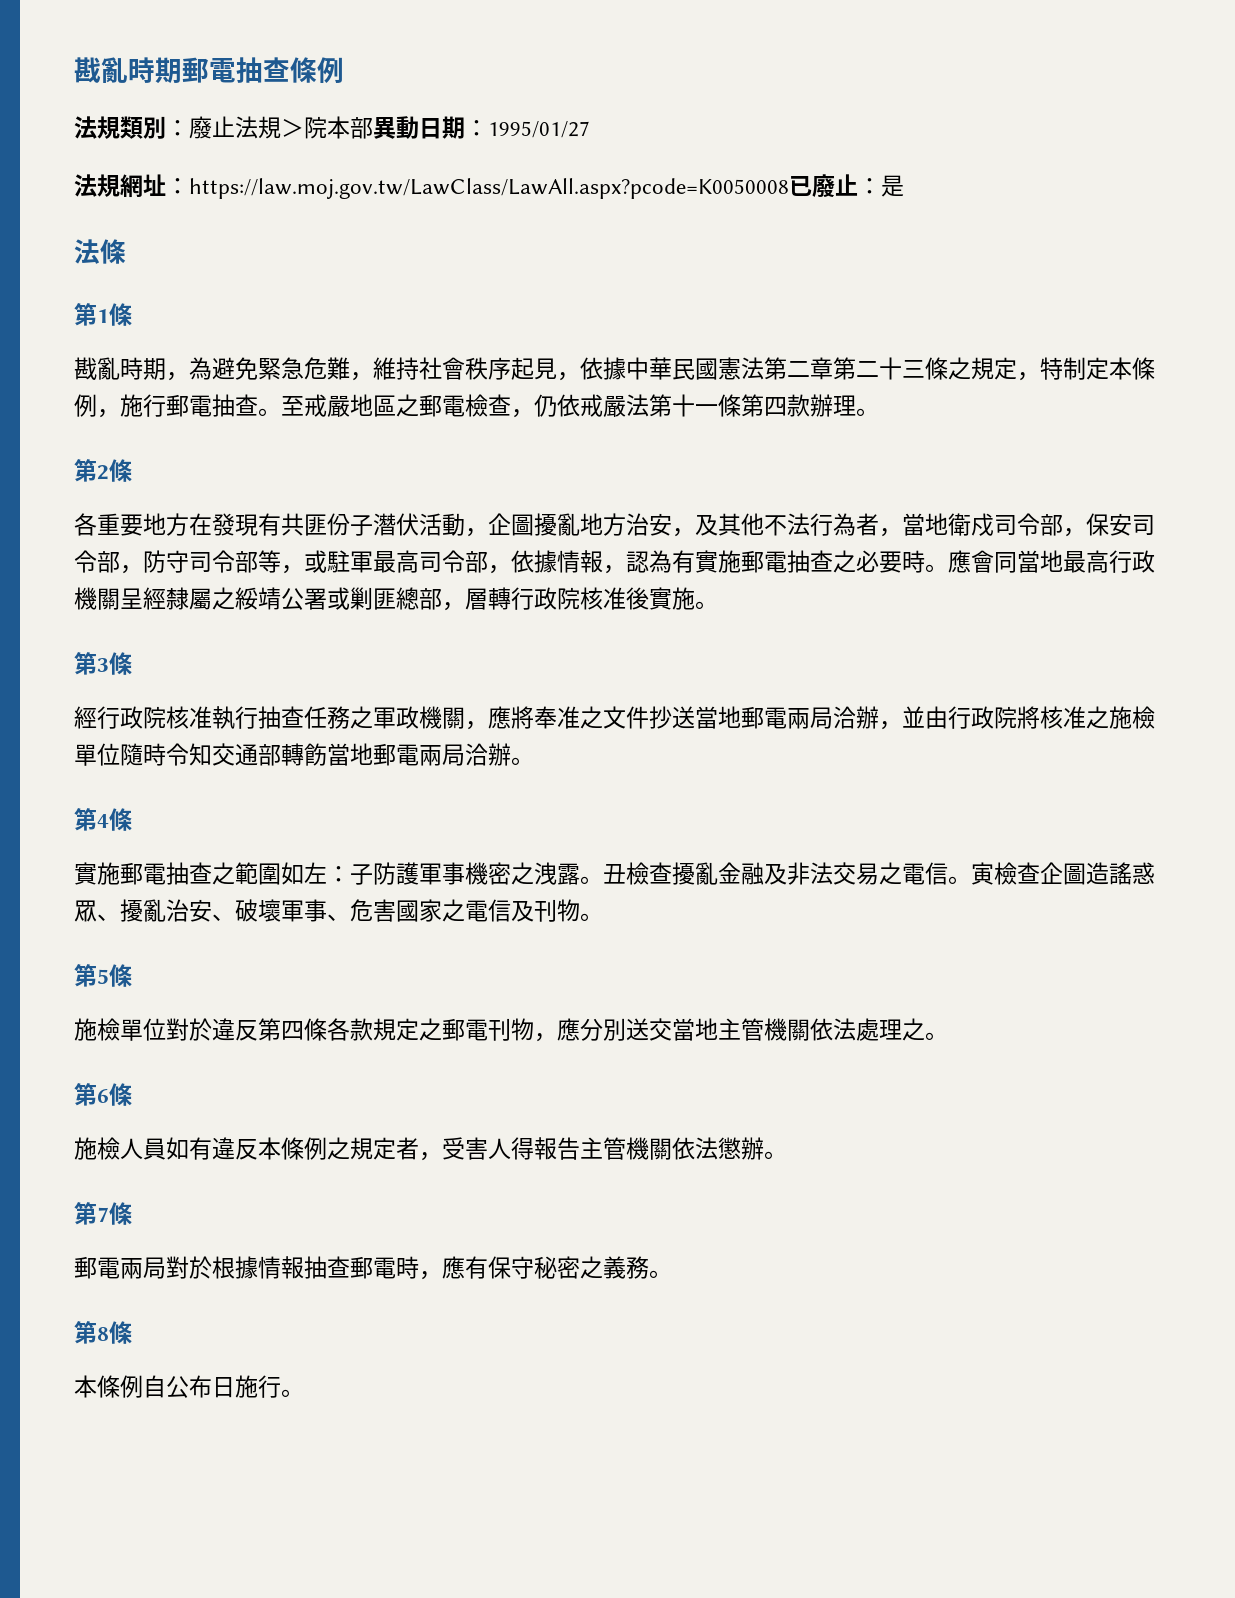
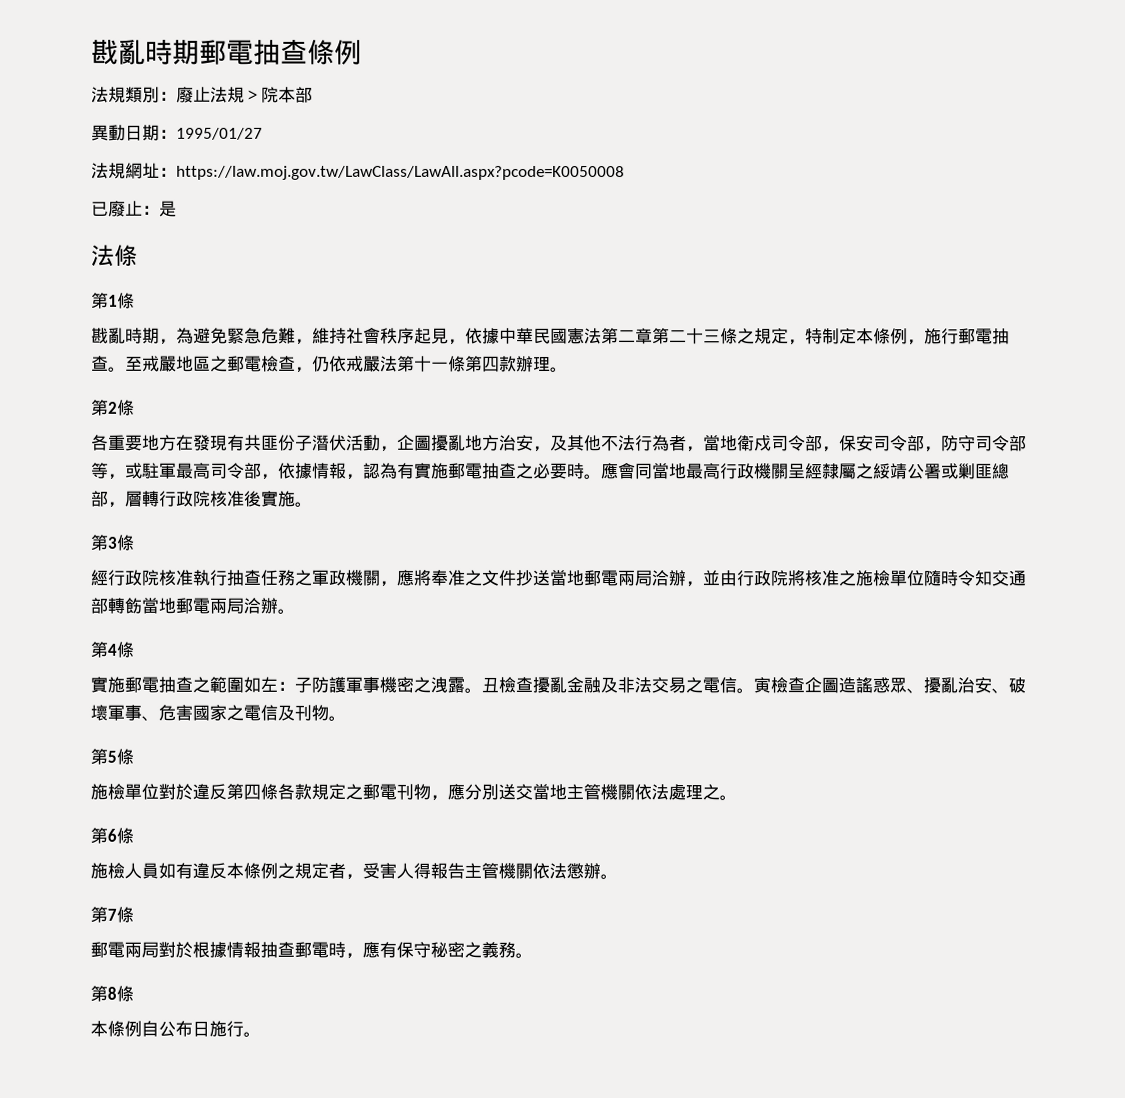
- 法規類別：廢止法規＞院本部異動日期：1995/01/27
+ 法規類別：廢止法規＞院本部
+ 異動日期：1995/01/27
- 法規網址：https://law.moj.gov.tw/LawClass/LawAll.aspx?pcode=K0050008已廢止：是
+ 法規網址：https://law.moj.gov.tw/LawClass/LawAll.aspx?pcode=K0050008
+ 已廢止：是

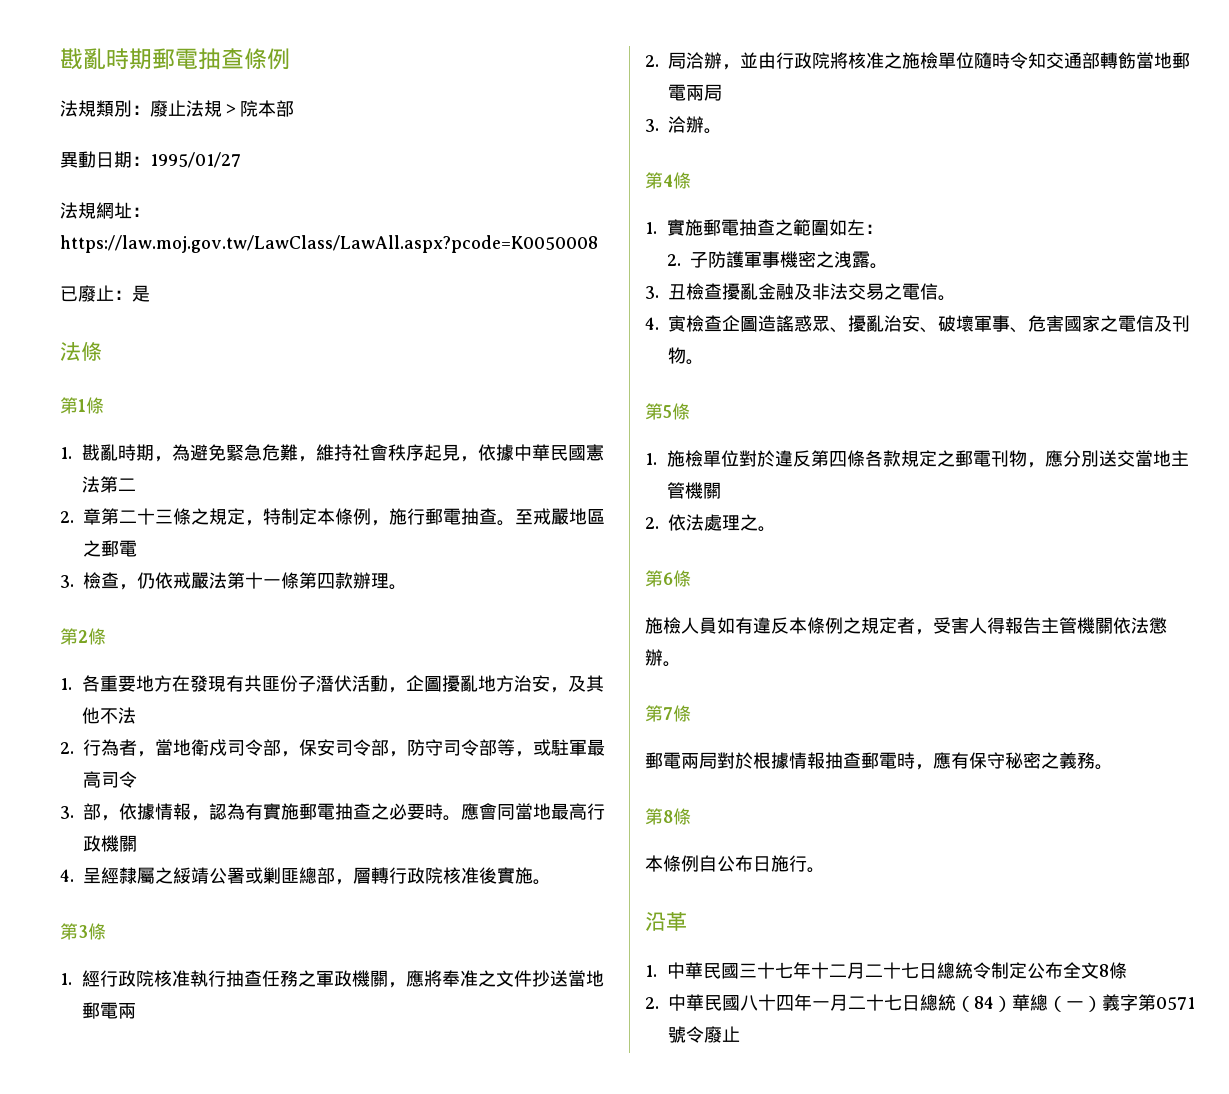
- 戡亂時期，為避免緊急危難，維持社會秩序起見，依據中華民國憲法第二章第二十三條之規定，特制定本條例，施行郵電抽查。
+ 1.戡亂時期，為避免緊急危難，維持社會秩序起見，依據中華民國憲法第二
+ 2.章第二十三條之規定，特制定本條例，施行郵電抽查。
- 至戒嚴地區之郵電檢查，仍依戒嚴法第十一條第四款辦理。
+ 至戒嚴地區之郵電
+ 3.檢查，仍依戒嚴法第十一條第四款辦理。
- 各重要地方在發現有共匪份子潛伏活動，企圖擾亂地方治安，及其他不法行為者，當地衛戍司令部，保安司令部，防守司令部等，或駐軍最高司令部，依據情報，認為有實施郵電抽查之必要時。
+ 1.各重要地方在發現有共匪份子潛伏活動，企圖擾亂地方治安，及其他不法
+ 2.行為者，當地衛戍司令部，保安司令部，防守司令部等，或駐軍最高司令
+ 3.部，依據情報，認為有實施郵電抽查之必要時。
- 應會同當地最高行政機關呈經隸屬之綏靖公署或剿匪總部，層轉行政院核准後實施。
+ 應會同當地最高行政機關
+ 4.呈經隸屬之綏靖公署或剿匪總部，層轉行政院核准後實施。
- 經行政院核准執行抽查任務之軍政機關，應將奉准之文件抄送當地郵電兩局洽辦，並由行政院將核准之施檢單位隨時令知交通部轉飭當地郵電兩局洽辦。
+ 1.經行政院核准執行抽查任務之軍政機關，應將奉准之文件抄送當地郵電兩
+ 2.局洽辦，並由行政院將核准之施檢單位隨時令知交通部轉飭當地郵電兩局
+ 3.洽辦。
- 實施郵電抽查之範圍如左：子防護軍事機密之洩露。丑檢查擾亂金融及非法交易之電信。寅檢查企圖造謠惑眾、擾亂治安、破壞軍事、危害國家之電信及刊物。
+ 1.實施郵電抽查之範圍如左：
+ 2.子防護軍事機密之洩露。
+ 3.丑檢查擾亂金融及非法交易之電信。
+ 4.寅檢查企圖造謠惑眾、擾亂治安、破壞軍事、危害國家之電信及刊物。
- 施檢單位對於違反第四條各款規定之郵電刊物，應分別送交當地主管機關依法處理之。
+ 1.施檢單位對於違反第四條各款規定之郵電刊物，應分別送交當地主管機關
+ 2.依法處理之。
+ 沿革
+ 1.中華民國三十七年十二月二十七日總統令制定公布全文8條
+ 2.中華民國八十四年一月二十七日總統（84）華總（一）義字第0571號令廢止

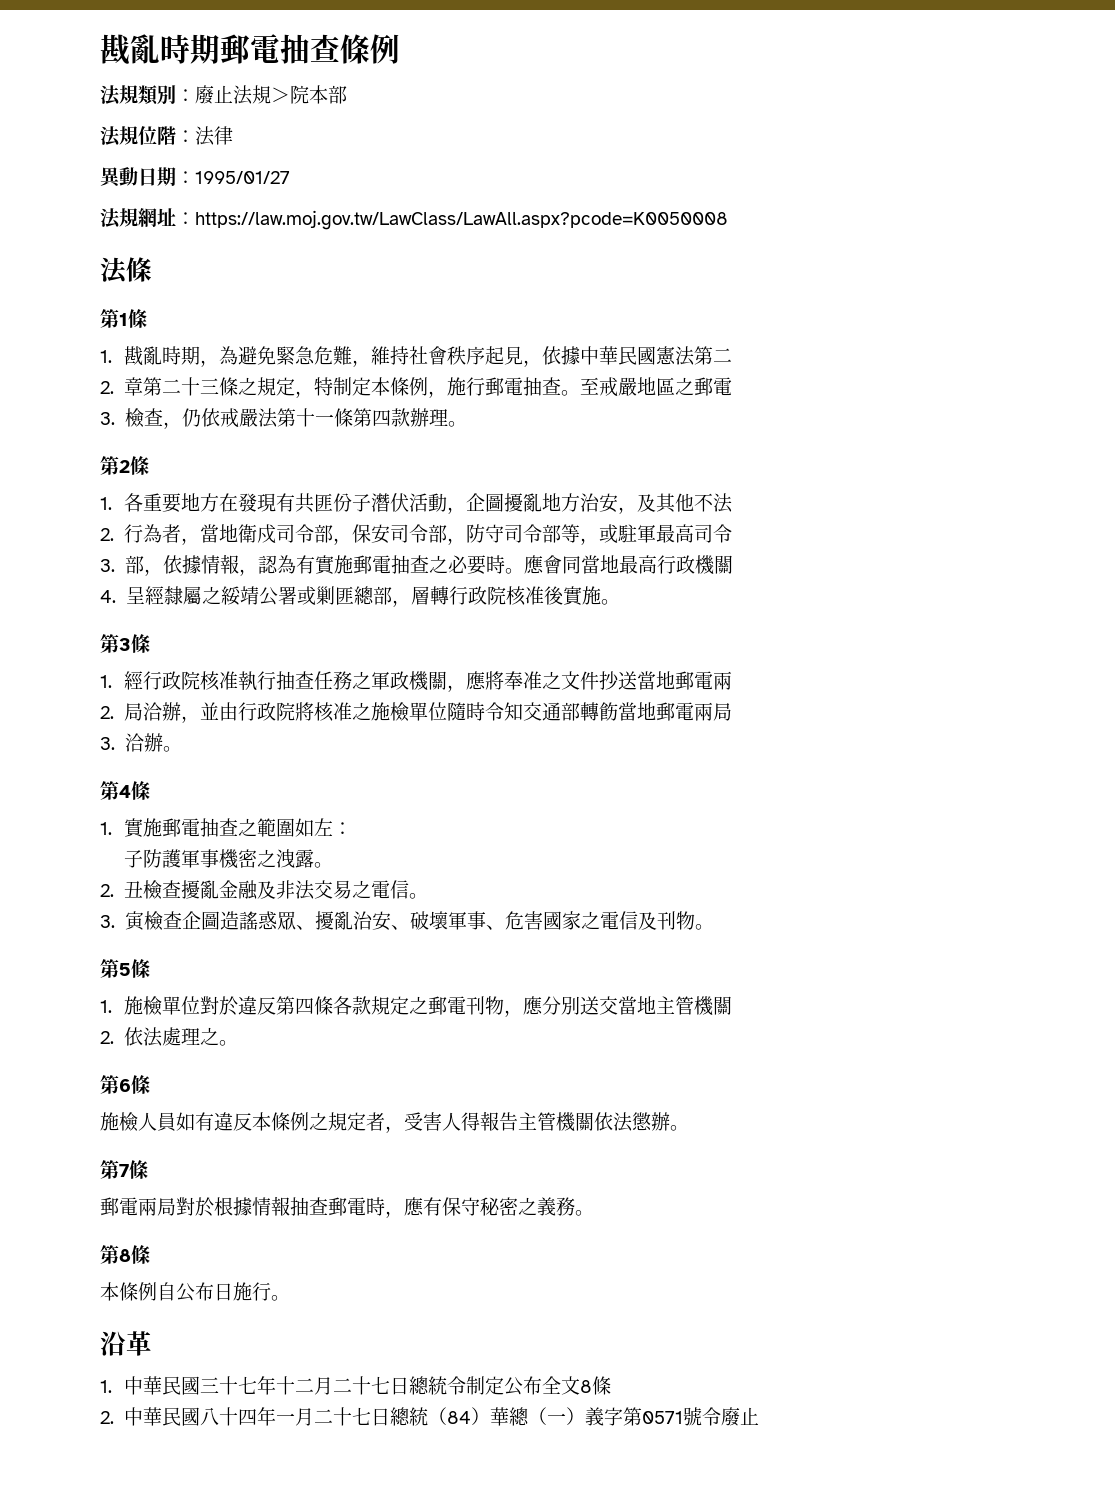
+ 法規位階：法律
- 已廢止：是
- 2.子防護軍事機密之洩露。
+ 子防護軍事機密之洩露。
- 3.丑檢查擾亂金融及非法交易之電信。
+ 2.丑檢查擾亂金融及非法交易之電信。
- 4.寅檢查企圖造謠惑眾、擾亂治安、破壞軍事、危害國家之電信及刊物。
+ 3.寅檢查企圖造謠惑眾、擾亂治安、破壞軍事、危害國家之電信及刊物。

